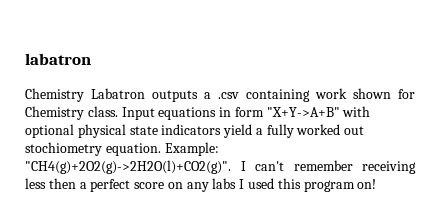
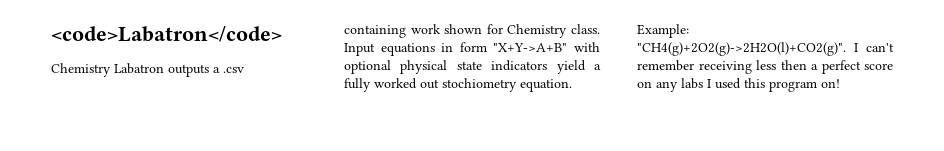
- labatron
+ <code>Labatron</code>

